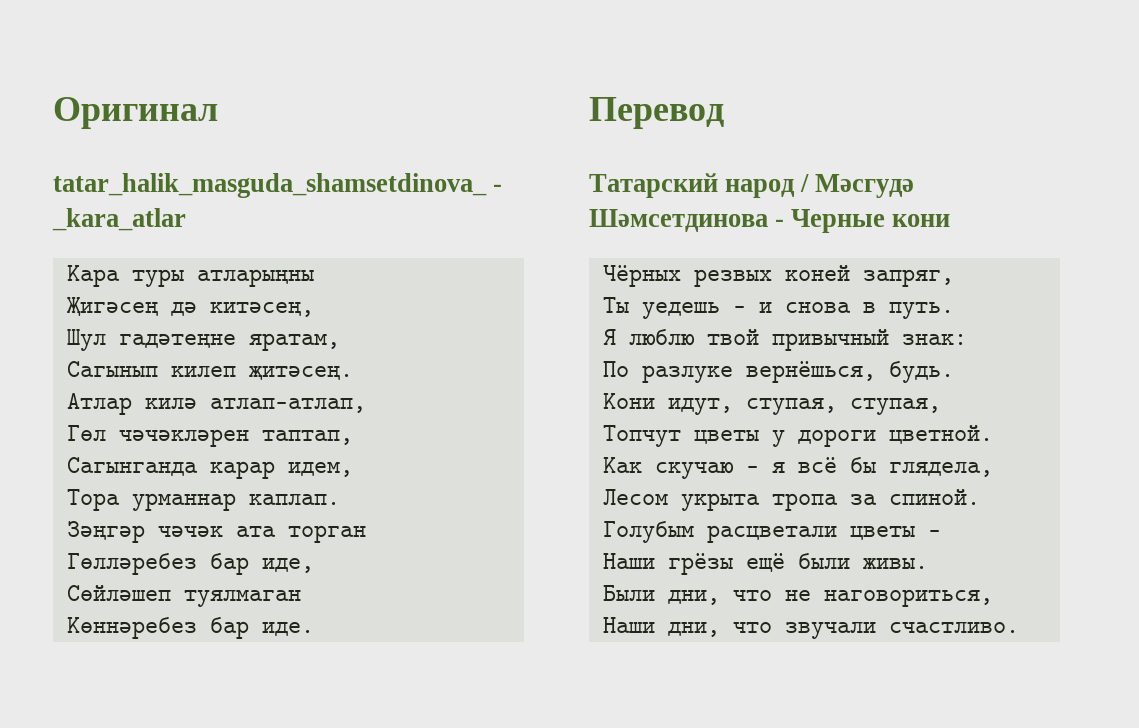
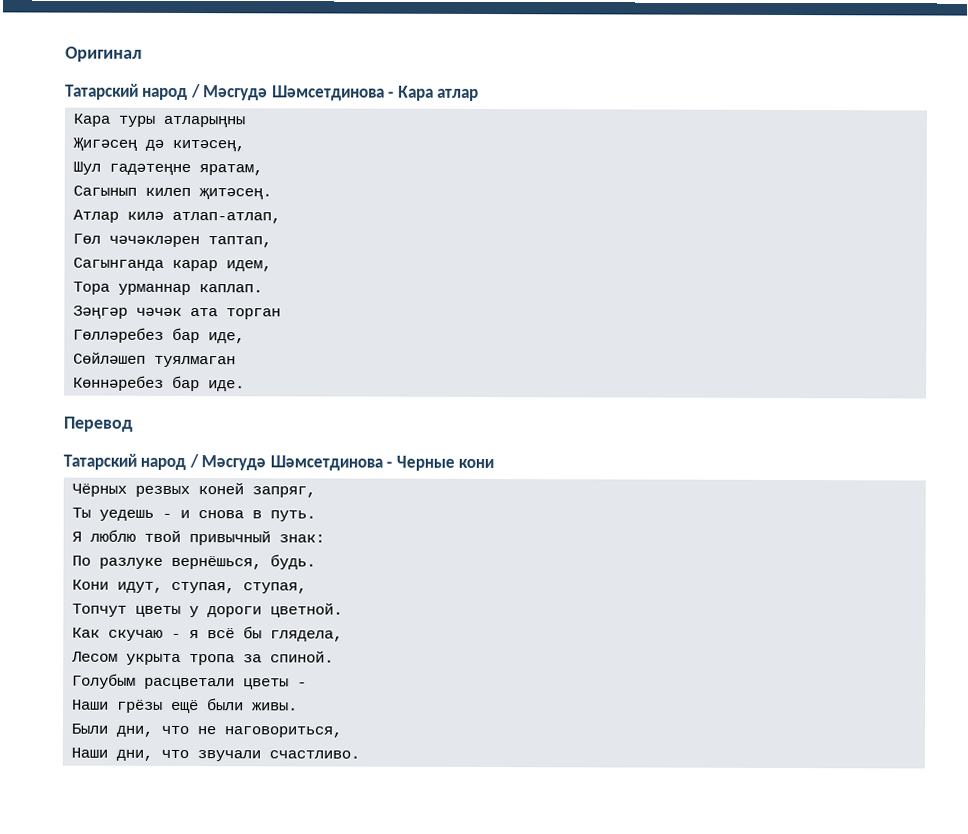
- tatar_halik_masguda_shamsetdinova_ - _kara_atlar
+ Татарский народ / Мәсгудә Шәмсетдинова - Кара атлар

